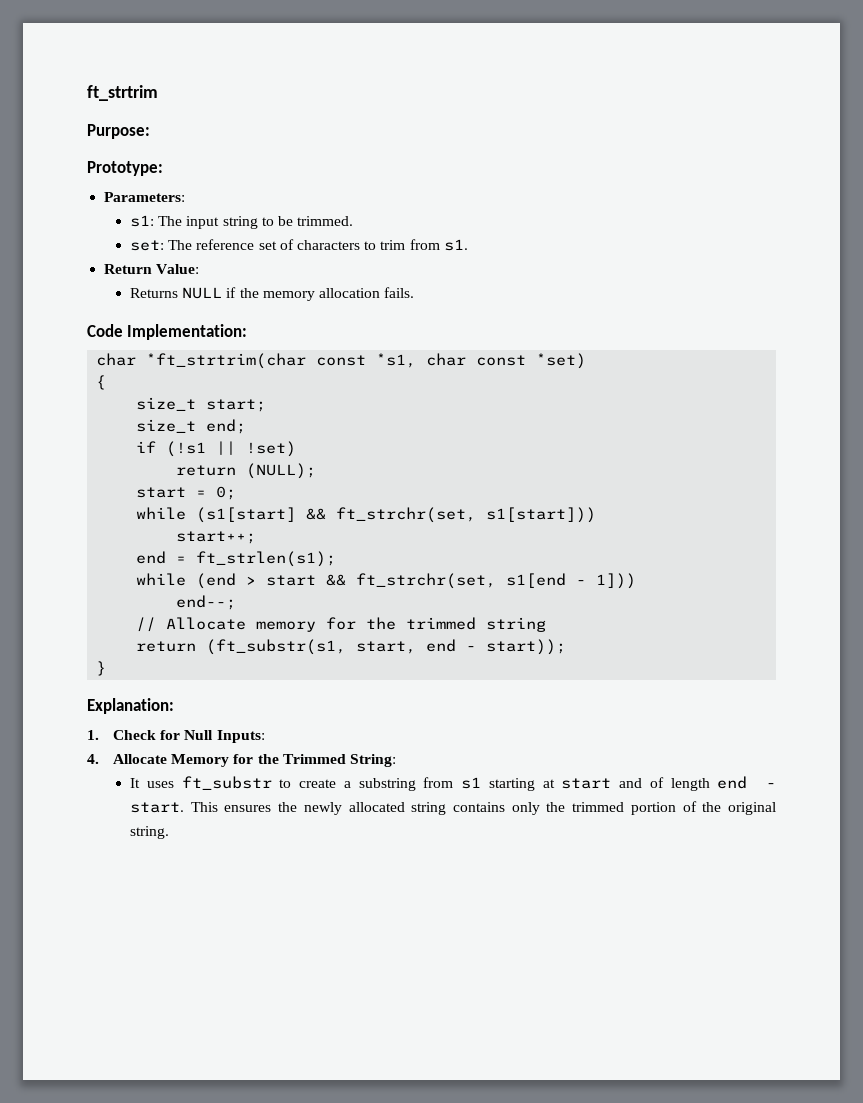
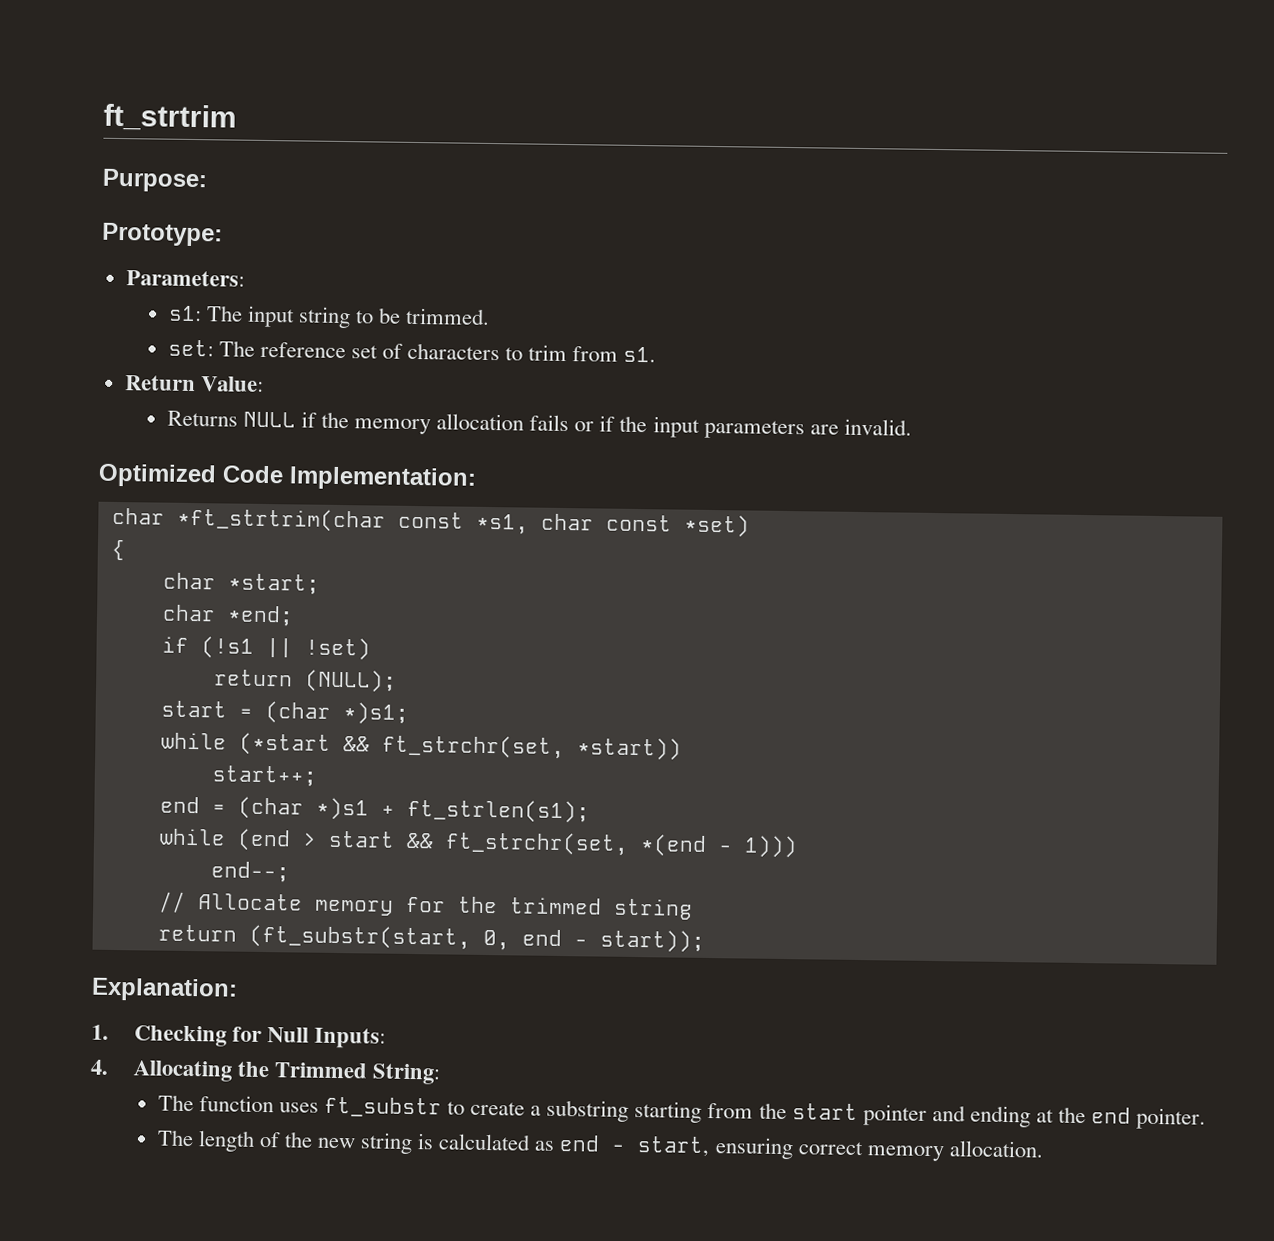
- Returns NULL if the memory allocation fails.
- Code Implementation:
+ Returns NULL if the memory allocation fails or if the input parameters are invalid.
+ Optimized Code Implementation:
- size_t start;
- size_t end;
+ char *start;
+ char *end;
- start = 0;
- while (s1[start] && ft_strchr(set, s1[start]))
+ start = (char *)s1;
+ while (*start && ft_strchr(set, *start))
- end = ft_strlen(s1);
+ end = (char *)s1 + ft_strlen(s1);
- while (end > start && ft_strchr(set, s1[end - 1]))
+ while (end > start && ft_strchr(set, *(end - 1)))
- return (ft_substr(s1, start, end - start));
+ return (ft_substr(start, 0, end - start));
- }
- 1. Check for Null Inputs:
+ 1. Checking for Null Inputs:
- 4. Allocate Memory for the Trimmed String:
+ 4. Allocating the Trimmed String:
- It uses ft_substr to create a substring from s1 starting at start and of length end - start. This ensures the newly allocated string contains only the trimmed portion of the original string.
+ The function uses ft_substr to create a substring starting from the start pointer and ending at the end pointer.
+ The length of the new string is calculated as end - start, ensuring correct memory allocation.

